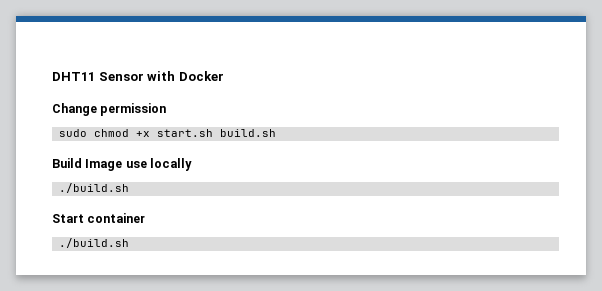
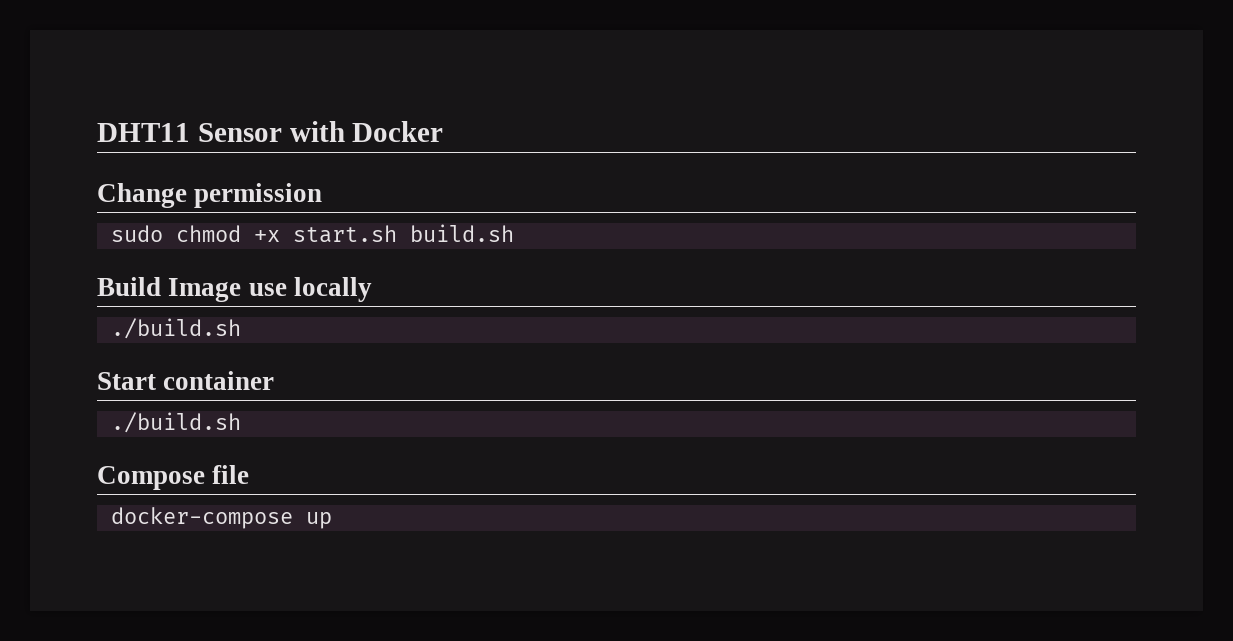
+ Compose file
+ docker-compose up

